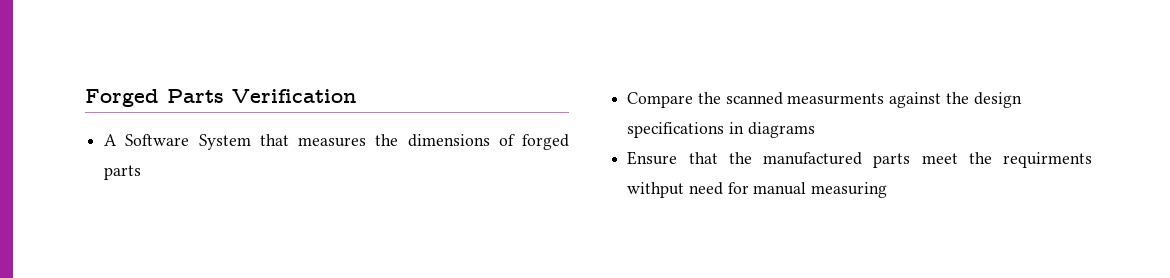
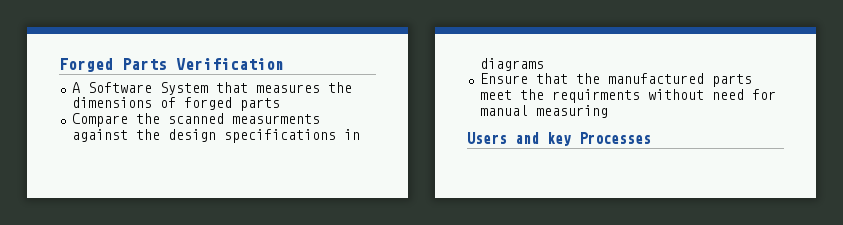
- Ensure that the manufactured parts meet the requirments withput need for manual measuring
+ Ensure that the manufactured parts meet the requirments without need for manual measuring
+ Users and key Processes

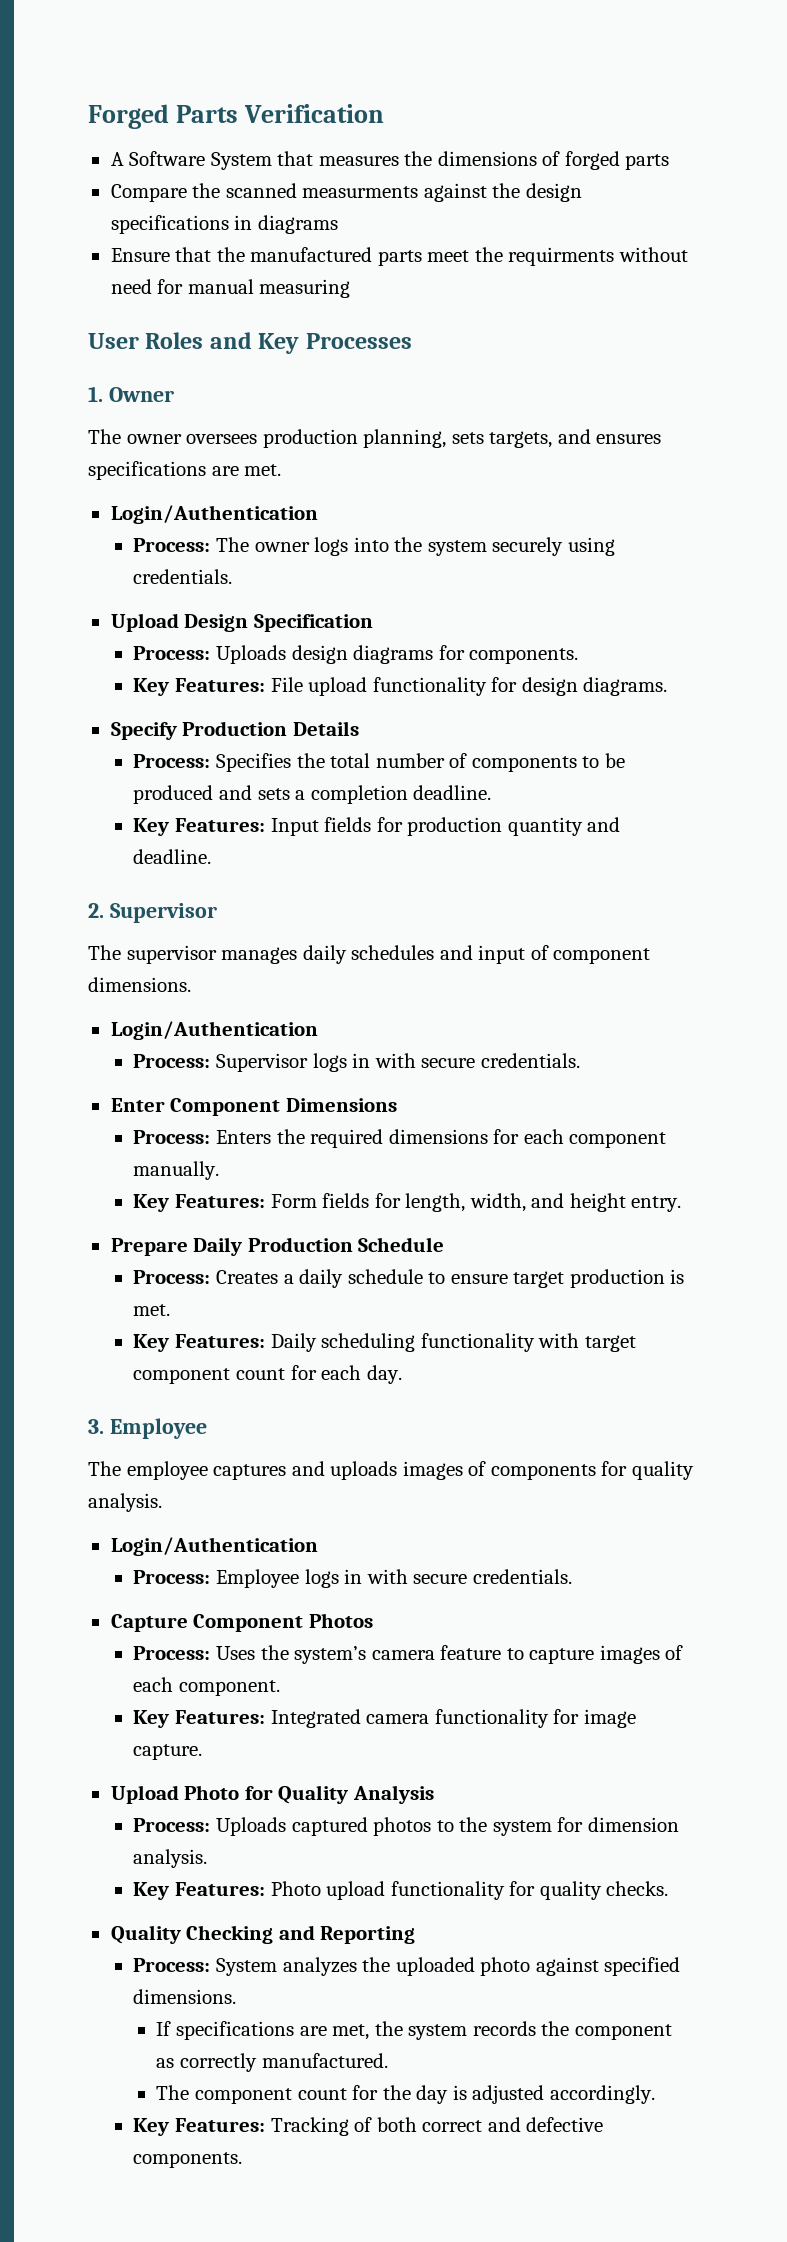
- Users and key Processes
+ User Roles and Key Processes
+ 1. Owner
+ The owner oversees production planning, sets targets, and ensures specifications are met.
+ Login/Authentication
+ Process: The owner logs into the system securely using credentials.
+ Upload Design Specification
+ Process: Uploads design diagrams for components.
+ Key Features: File upload functionality for design diagrams.
+ Specify Production Details
+ Process: Specifies the total number of components to be produced and sets a completion deadline.
+ Key Features: Input fields for production quantity and deadline.
+ 2. Supervisor
+ The supervisor manages daily schedules and input of component dimensions.
+ Login/Authentication
+ Process: Supervisor logs in with secure credentials.
+ Enter Component Dimensions
+ Process: Enters the required dimensions for each component manually.
+ Key Features: Form fields for length, width, and height entry.
+ Prepare Daily Production Schedule
+ Process: Creates a daily schedule to ensure target production is met.
+ Key Features: Daily scheduling functionality with target component count for each day.
+ 3. Employee
+ The employee captures and uploads images of components for quality analysis.
+ Login/Authentication
+ Process: Employee logs in with secure credentials.
+ Capture Component Photos
+ Process: Uses the system’s camera feature to capture images of each component.
+ Key Features: Integrated camera functionality for image capture.
+ Upload Photo for Quality Analysis
+ Process: Uploads captured photos to the system for dimension analysis.
+ Key Features: Photo upload functionality for quality checks.
+ Quality Checking and Reporting
+ Process: System analyzes the uploaded photo against specified dimensions.
+ If specifications are met, the system records the component as correctly manufactured.
+ The component count for the day is adjusted accordingly.
+ Key Features: Tracking of both correct and defective components.

